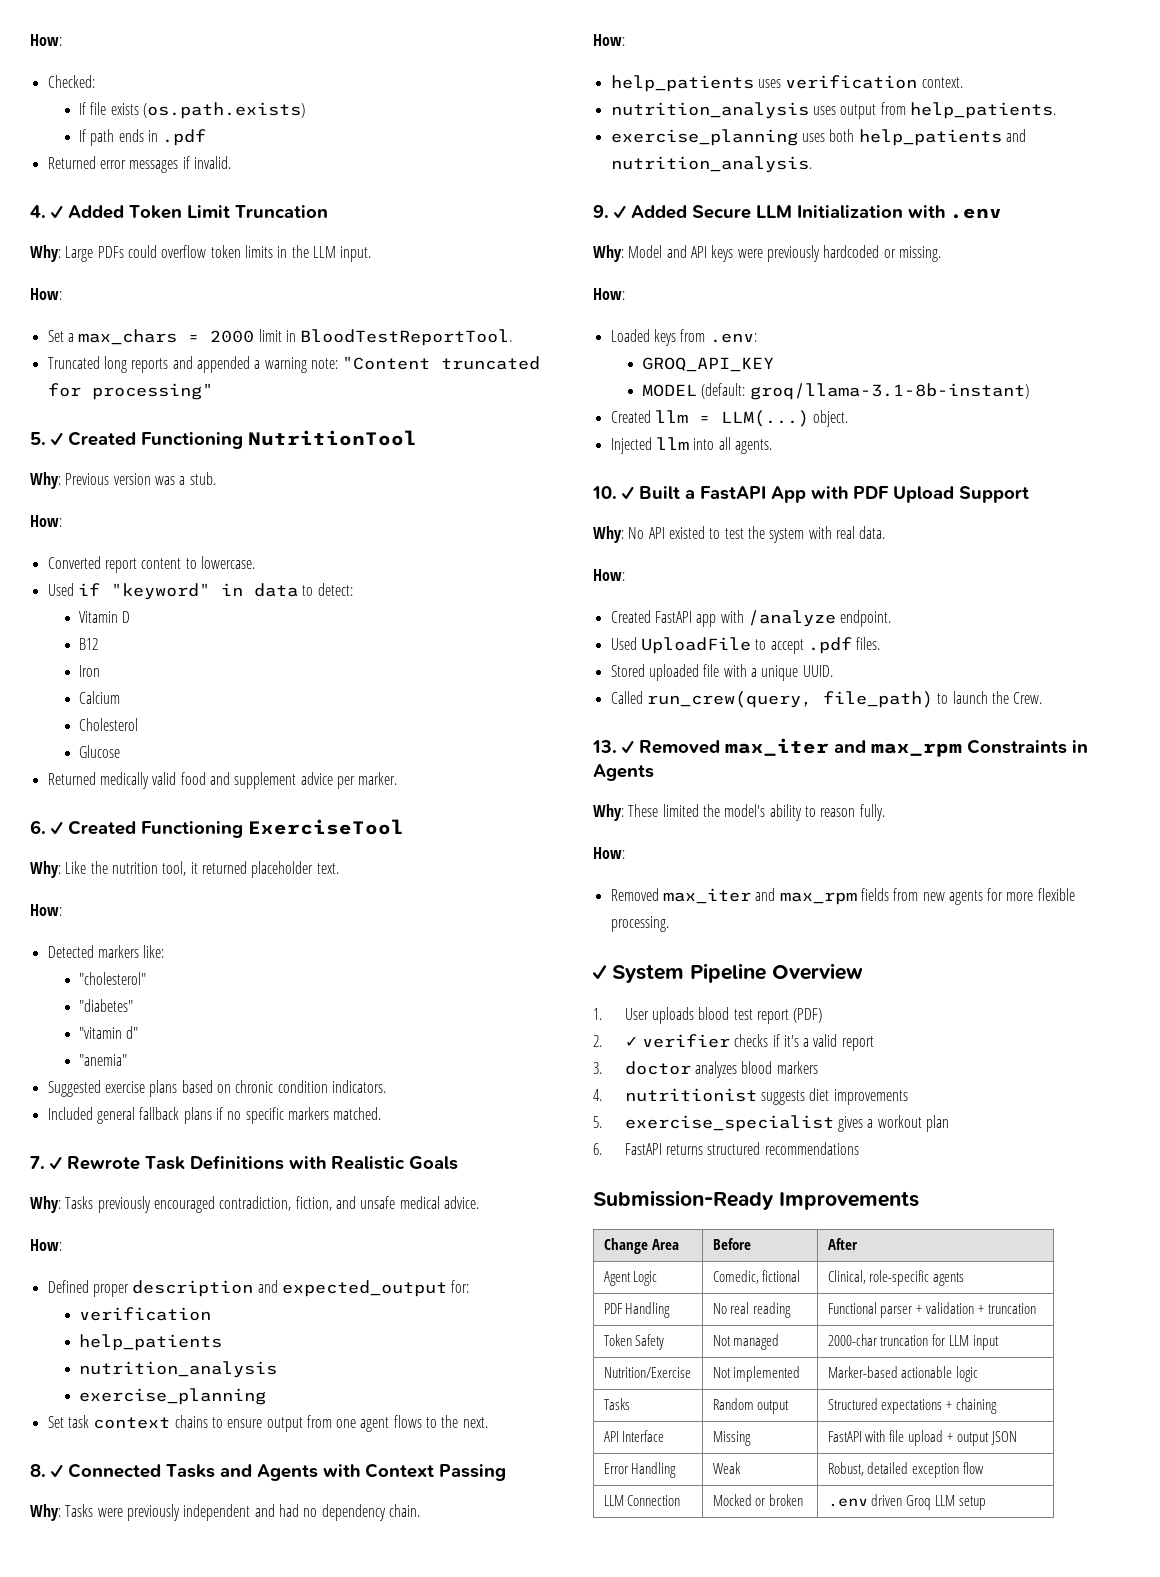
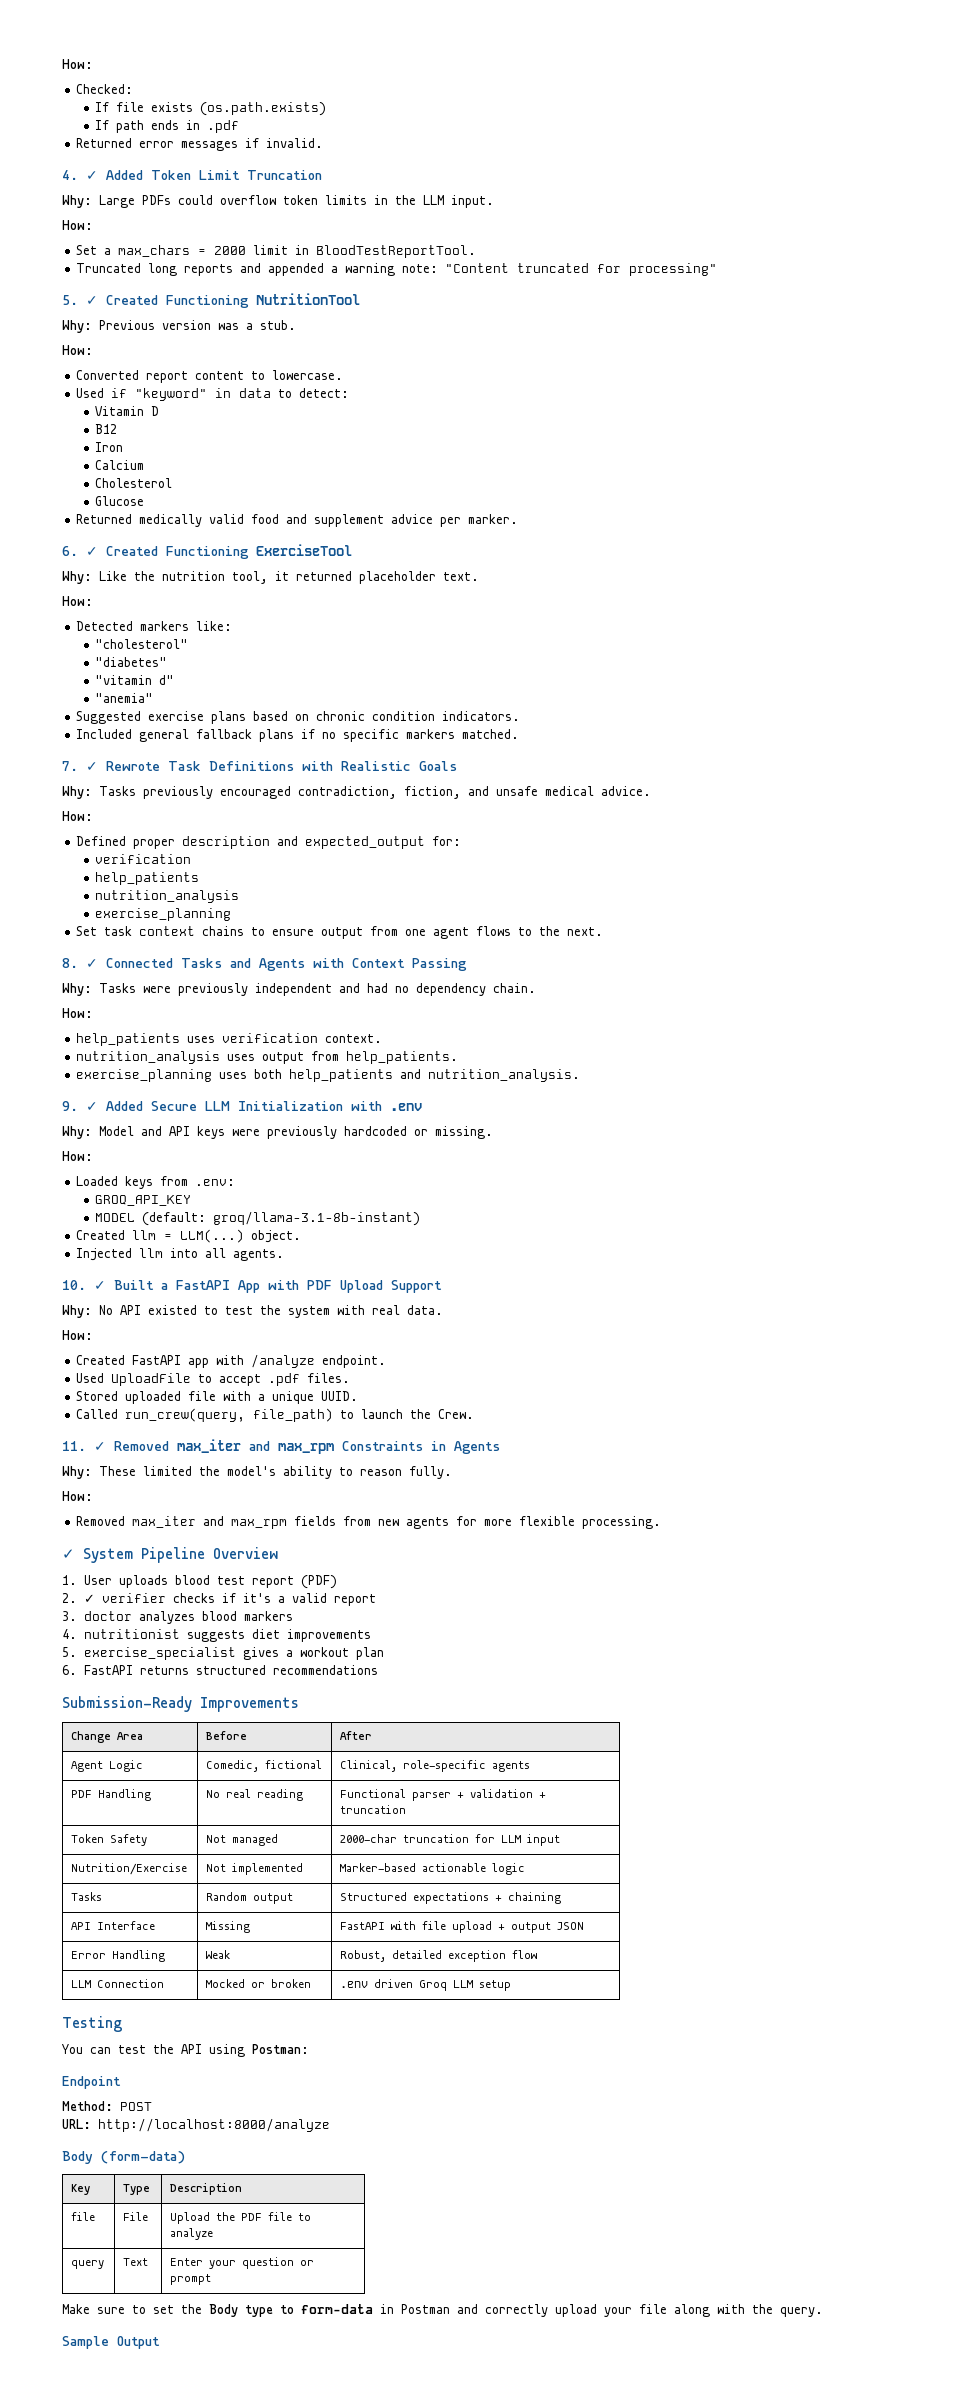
- 13. ✓ Removed max_iter and max_rpm Constraints in Agents
+ 11. ✓ Removed max_iter and max_rpm Constraints in Agents
+ Testing
+ You can test the API using Postman:
+ Endpoint
+ Method: POST
+ URL: http://localhost:8000/analyze
+ Body (form-data)
+ Key | Type | Description
+ file | File | Upload the PDF file to analyze
+ query | Text | Enter your question or prompt
+ Make sure to set the Body type to form-data in Postman and correctly upload your file along with the query.
+ Sample Output

